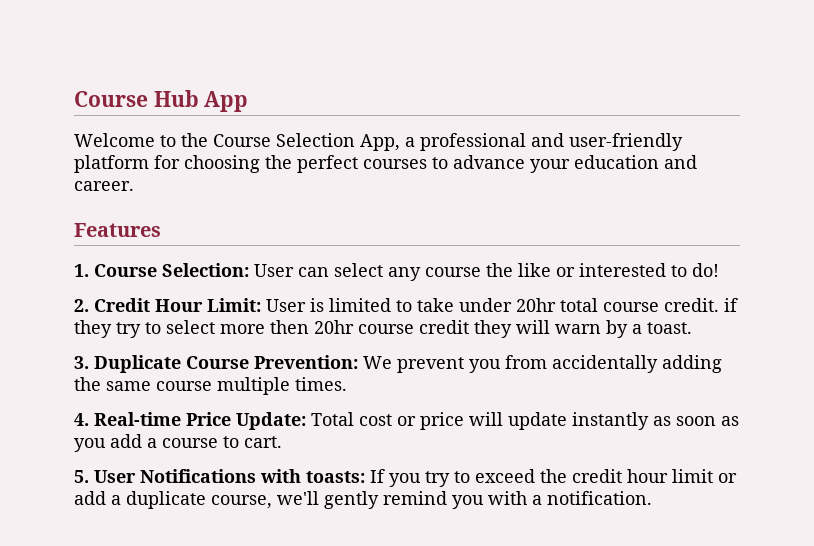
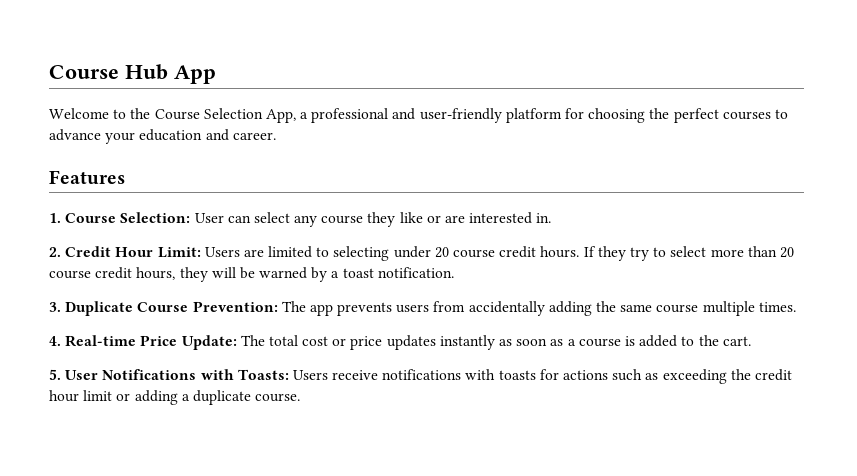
- 1. Course Selection: User can select any course the like or interested to do!
+ 1. Course Selection: User can select any course they like or are interested in.
- 2. Credit Hour Limit: User is limited to take under 20hr total course credit. if they try to select more then 20hr course credit they will warn by a toast.
+ 2. Credit Hour Limit: Users are limited to selecting under 20 course credit hours. If they try to select more than 20 course credit hours, they will be warned by a toast notification.
- 3. Duplicate Course Prevention: We prevent you from accidentally adding the same course multiple times.
+ 3. Duplicate Course Prevention: The app prevents users from accidentally adding the same course multiple times.
- 4. Real-time Price Update: Total cost or price will update instantly as soon as you add a course to cart.
+ 4. Real-time Price Update: The total cost or price updates instantly as soon as a course is added to the cart.
- 5. User Notifications with toasts: If you try to exceed the credit hour limit or add a duplicate course, we'll gently remind you with a notification.
+ 5. User Notifications with Toasts: Users receive notifications with toasts for actions such as exceeding the credit hour limit or adding a duplicate course.

